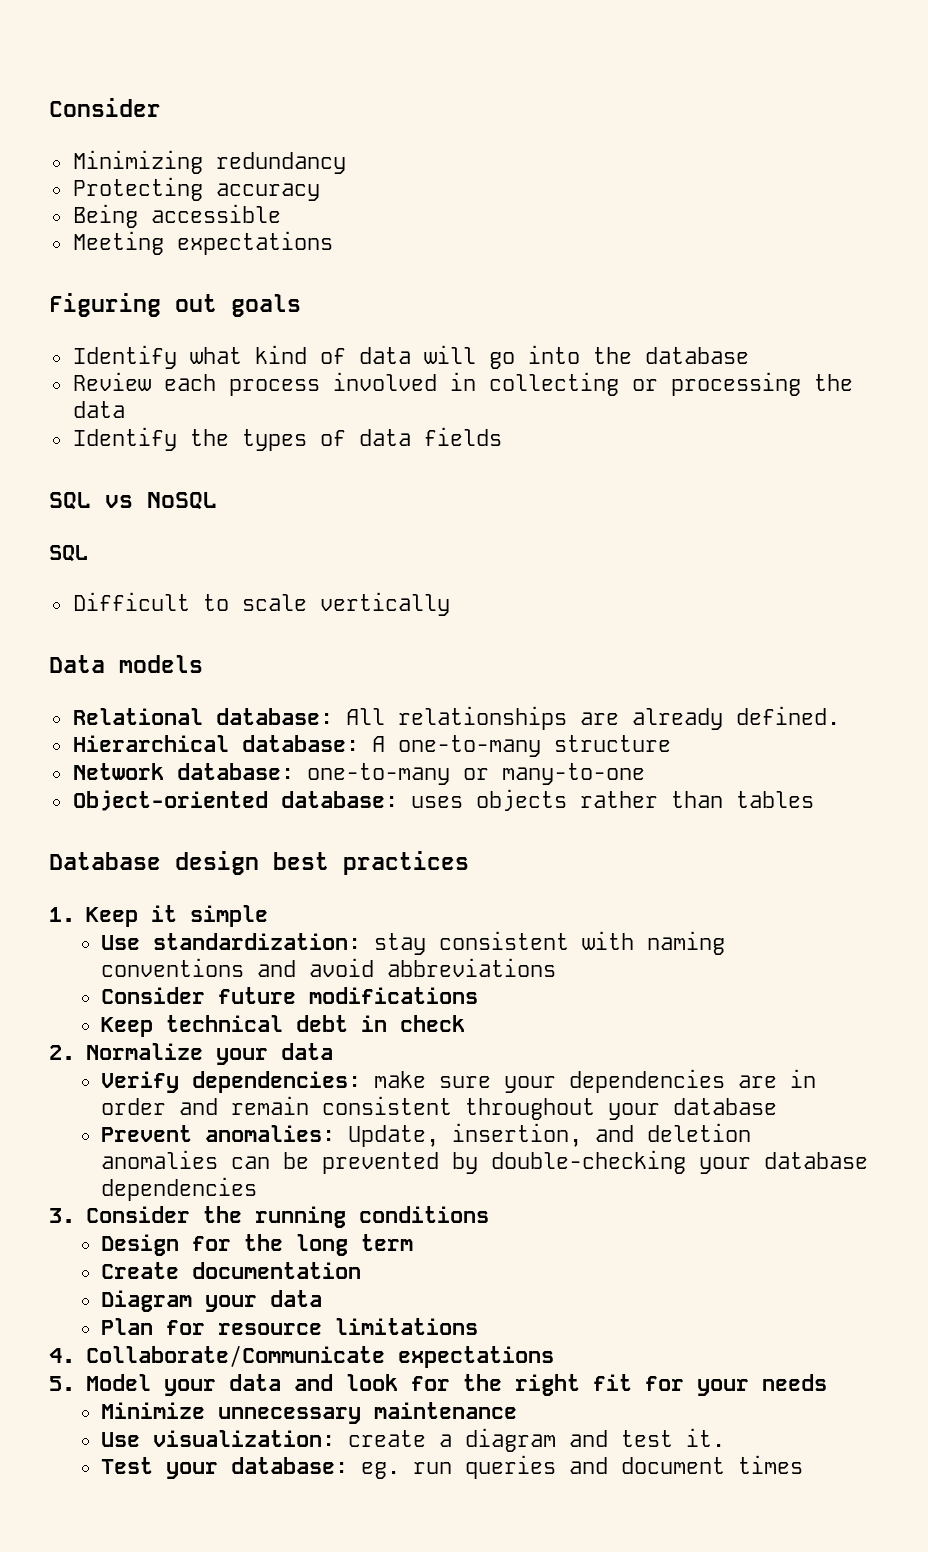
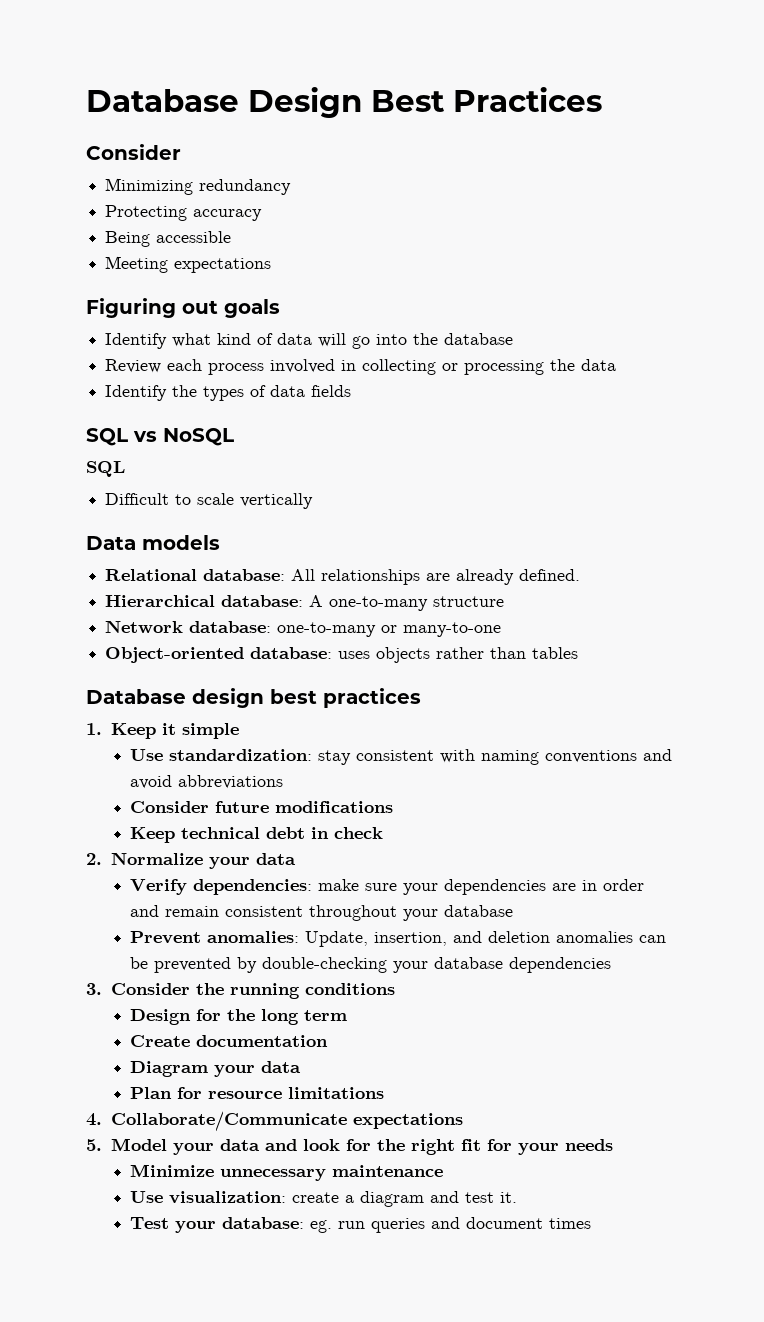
+ Database Design Best Practices

